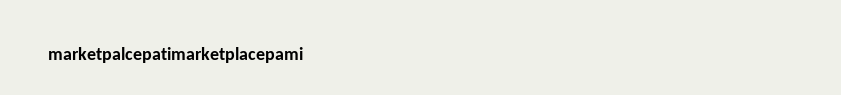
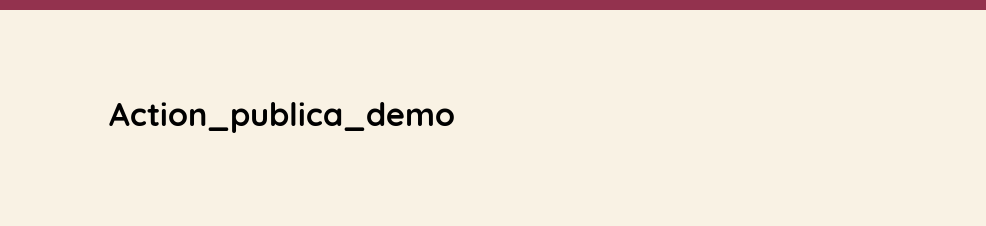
- marketpalcepatimarketplacepami
+ Action_publica_demo

